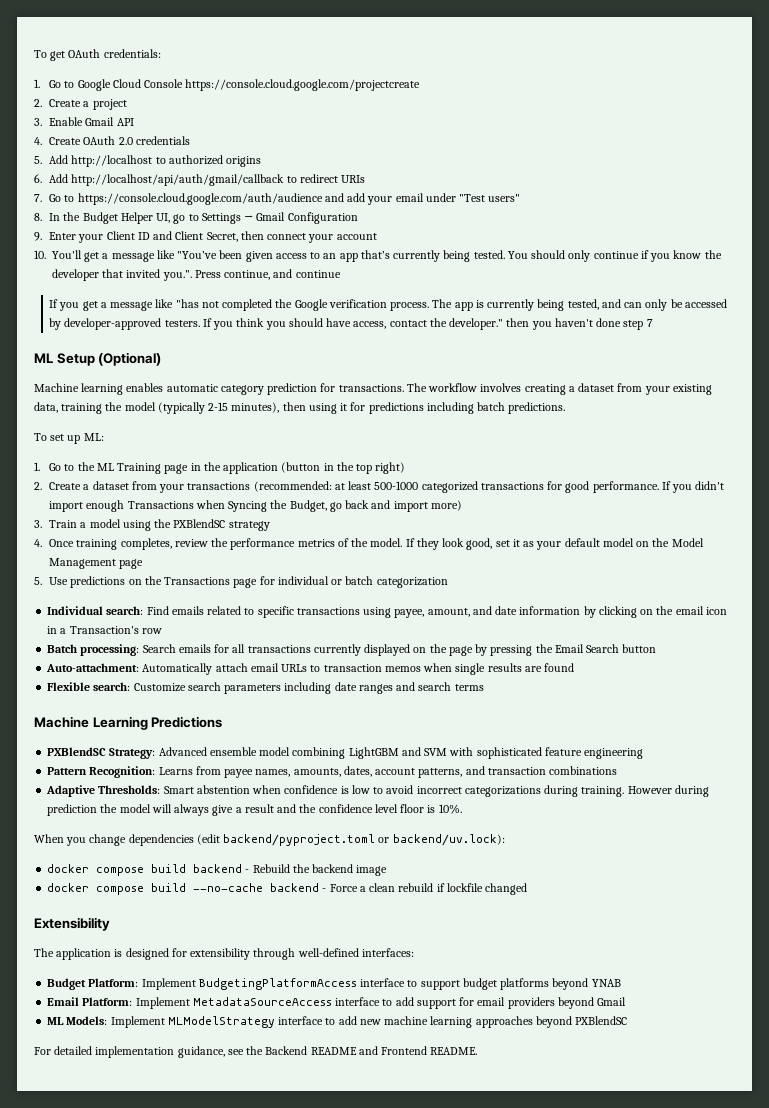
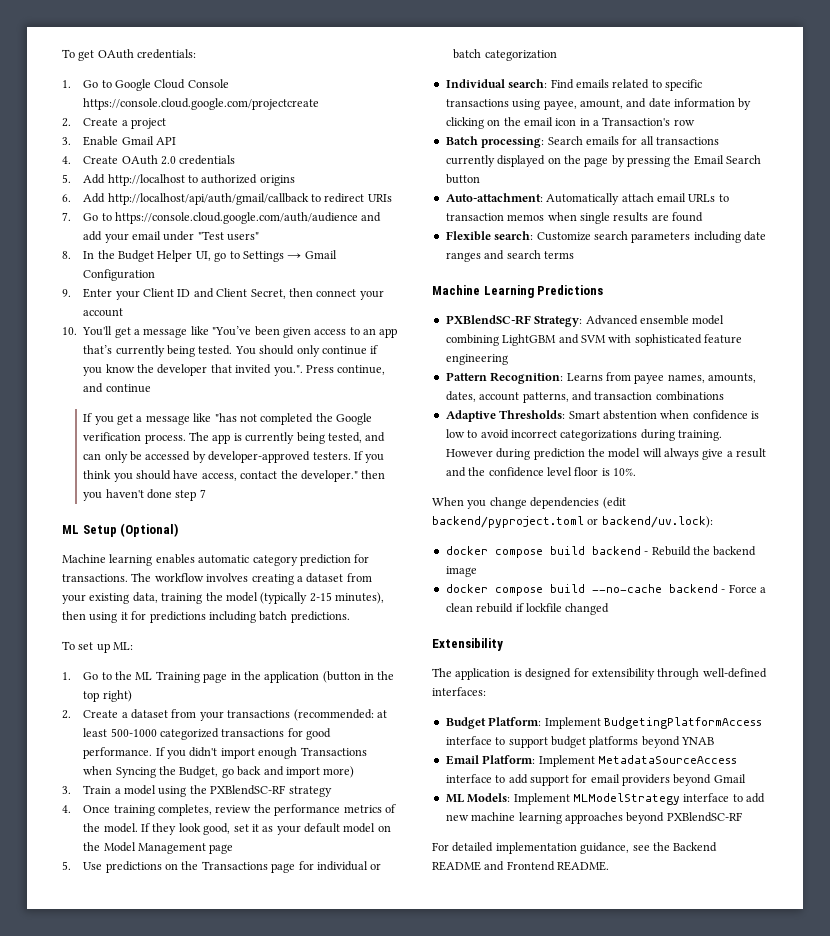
- 3. Train a model using the PXBlendSC strategy
+ 3. Train a model using the PXBlendSC-RF strategy
- PXBlendSC Strategy: Advanced ensemble model combining LightGBM and SVM with sophisticated feature engineering
+ PXBlendSC-RF Strategy: Advanced ensemble model combining LightGBM and SVM with sophisticated feature engineering
- ML Models: Implement MLModelStrategy interface to add new machine learning approaches beyond PXBlendSC
+ ML Models: Implement MLModelStrategy interface to add new machine learning approaches beyond PXBlendSC-RF

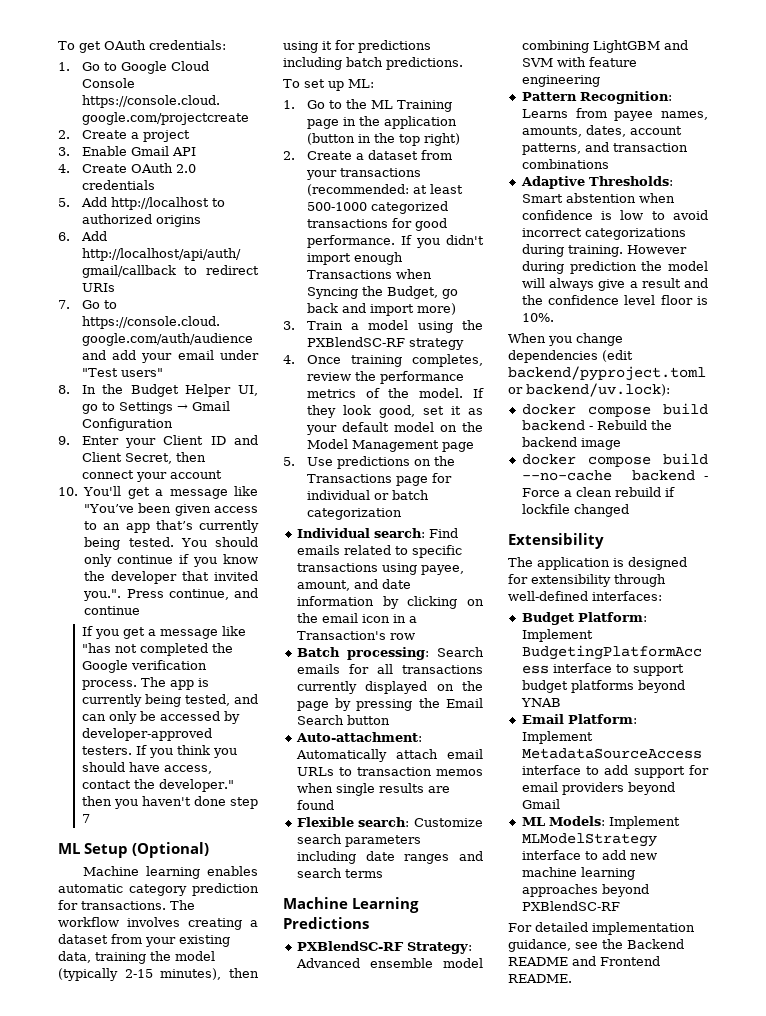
- PXBlendSC-RF Strategy: Advanced ensemble model combining LightGBM and SVM with sophisticated feature engineering
+ PXBlendSC-RF Strategy: Advanced ensemble model combining LightGBM and SVM with feature engineering

